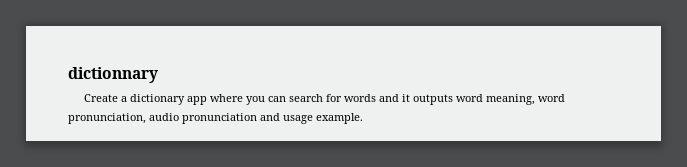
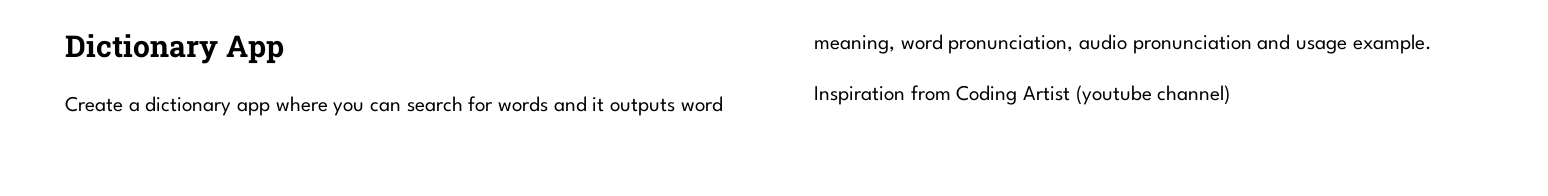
- dictionnary
+ Dictionary App
+ Inspiration from Coding Artist (youtube channel)

